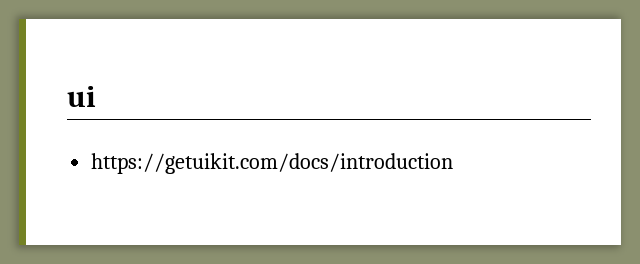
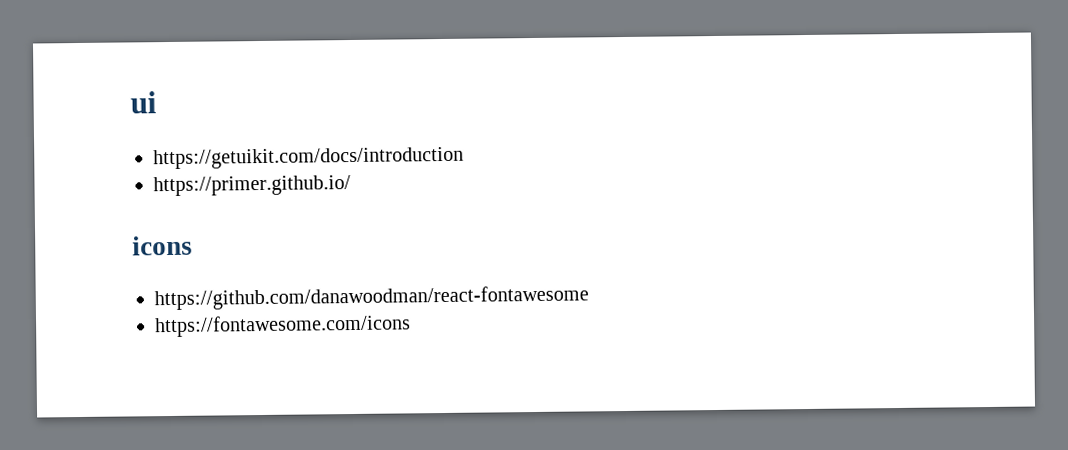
+ https://primer.github.io/
+ icons
+ https://github.com/danawoodman/react-fontawesome
+ https://fontawesome.com/icons

